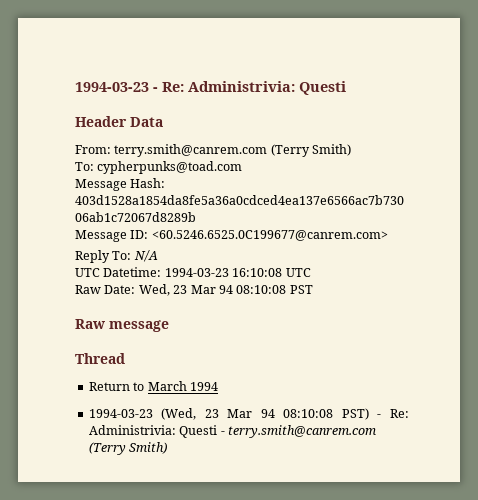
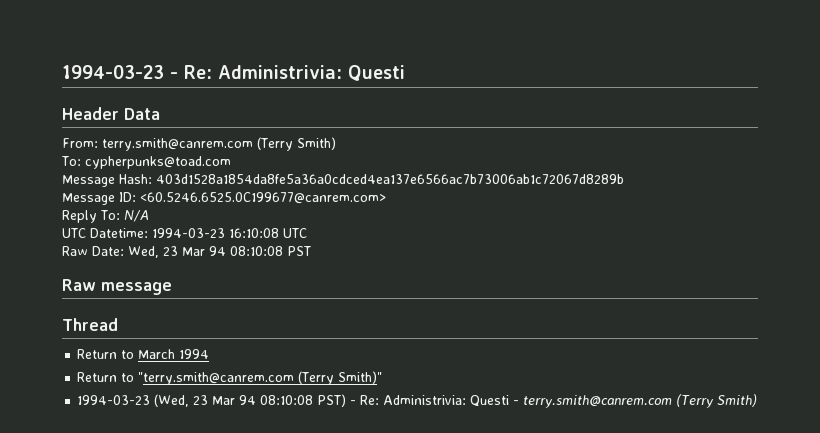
+ Return to "terry.smith@canrem.com (Terry Smith)"

